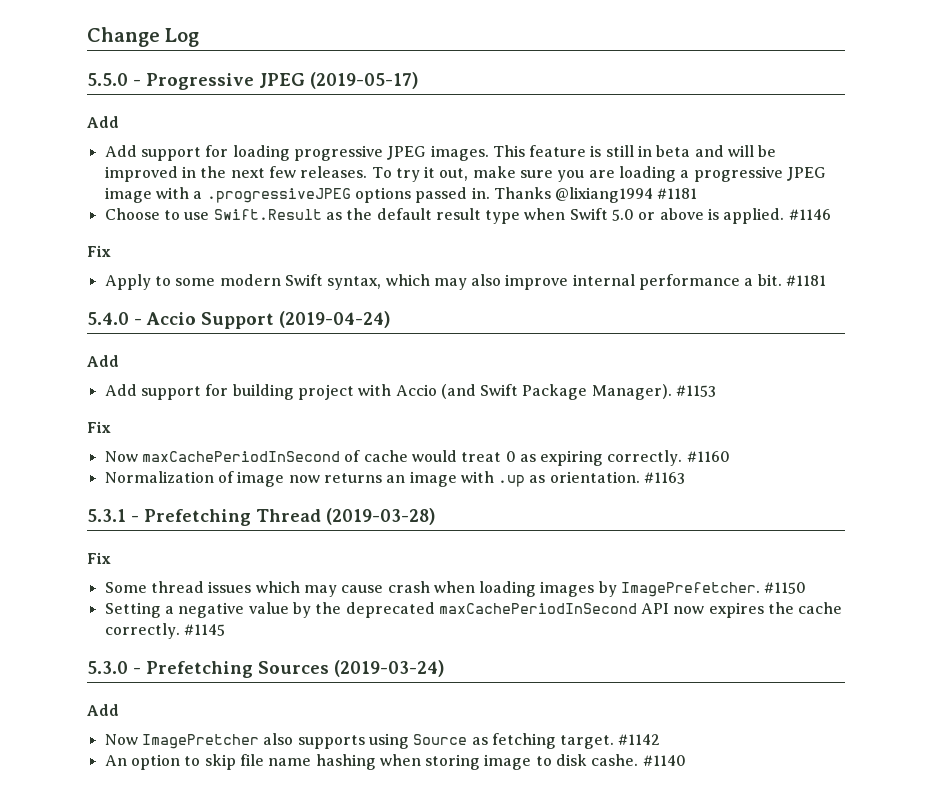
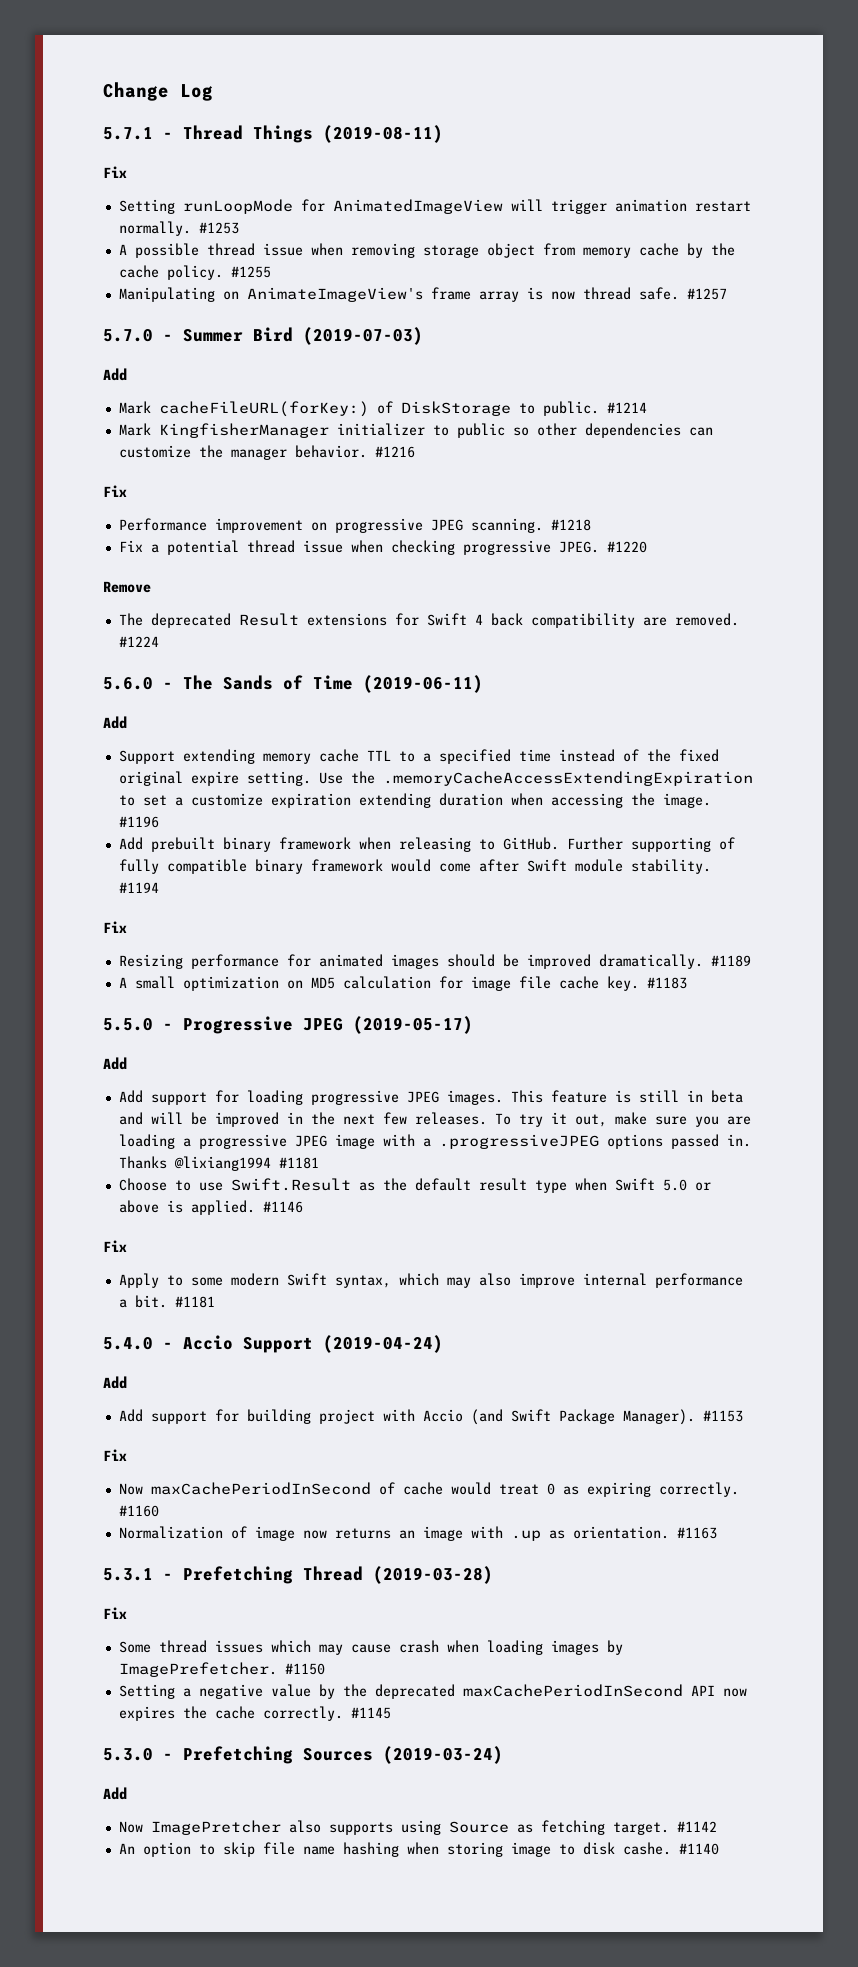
+ 5.7.1 - Thread Things (2019-08-11)
+ Fix
+ Setting runLoopMode for AnimatedImageView will trigger animation restart normally. #1253
+ A possible thread issue when removing storage object from memory cache by the cache policy. #1255
+ Manipulating on AnimateImageView's frame array is now thread safe. #1257
+ 5.7.0 - Summer Bird (2019-07-03)
+ Add
+ Mark cacheFileURL(forKey:) of DiskStorage to public. #1214
+ Mark KingfisherManager initializer to public so other dependencies can customize the manager behavior. #1216
+ Fix
+ Performance improvement on progressive JPEG scanning. #1218
+ Fix a potential thread issue when checking progressive JPEG. #1220
+ Remove
+ The deprecated Result extensions for Swift 4 back compatibility are removed. #1224
+ 5.6.0 - The Sands of Time (2019-06-11)
+ Add
+ Support extending memory cache TTL to a specified time instead of the fixed original expire setting. Use the .memoryCacheAccessExtendingExpiration to set a customize expiration extending duration when accessing the image. #1196
+ Add prebuilt binary framework when releasing to GitHub. Further supporting of fully compatible binary framework would come after Swift module stability. #1194
+ Fix
+ Resizing performance for animated images should be improved dramatically. #1189
+ A small optimization on MD5 calculation for image file cache key. #1183

